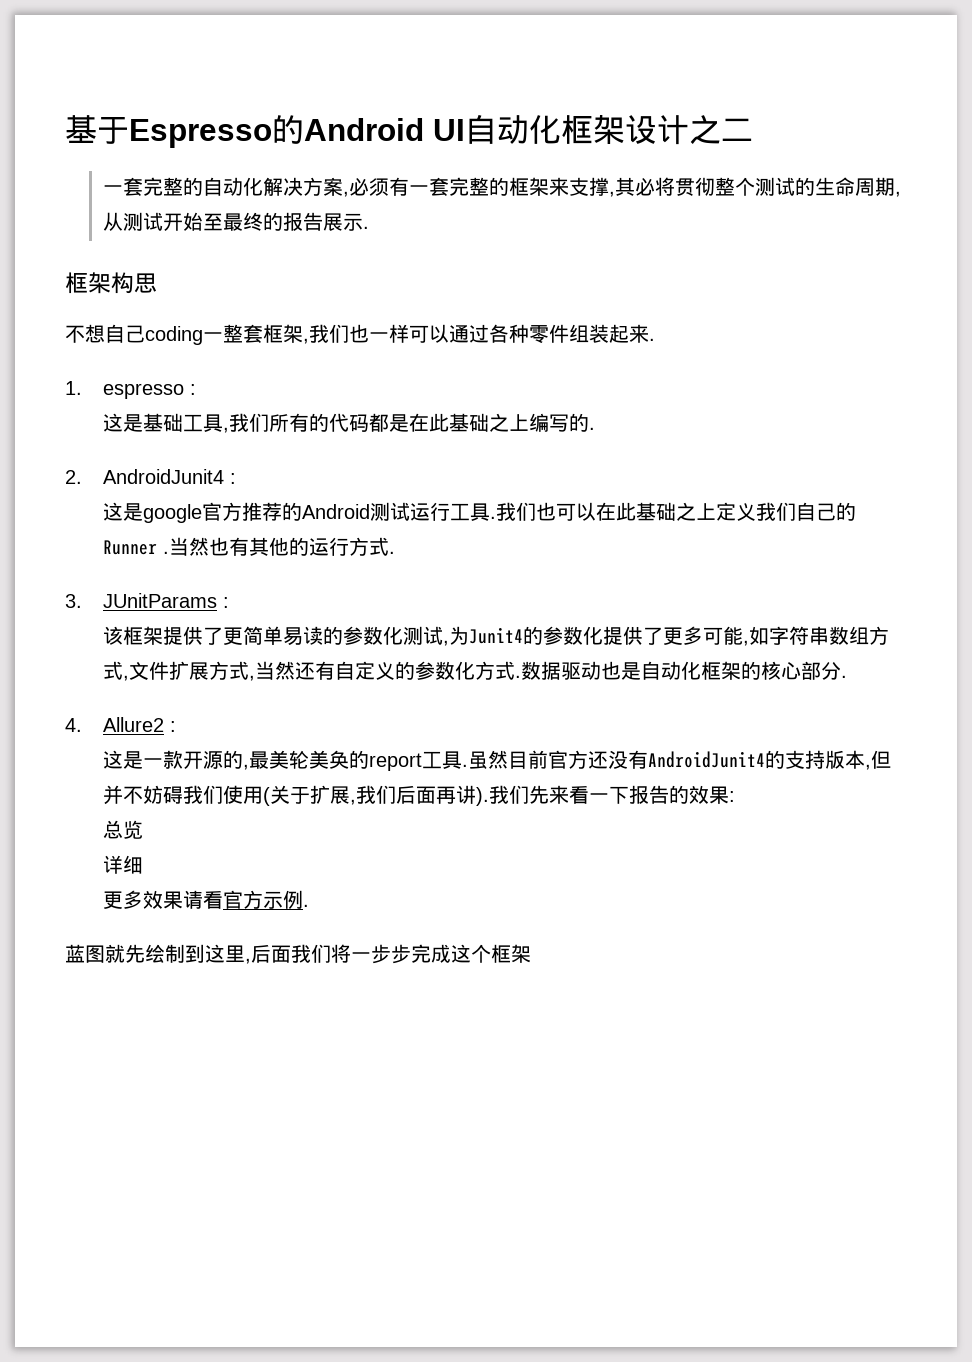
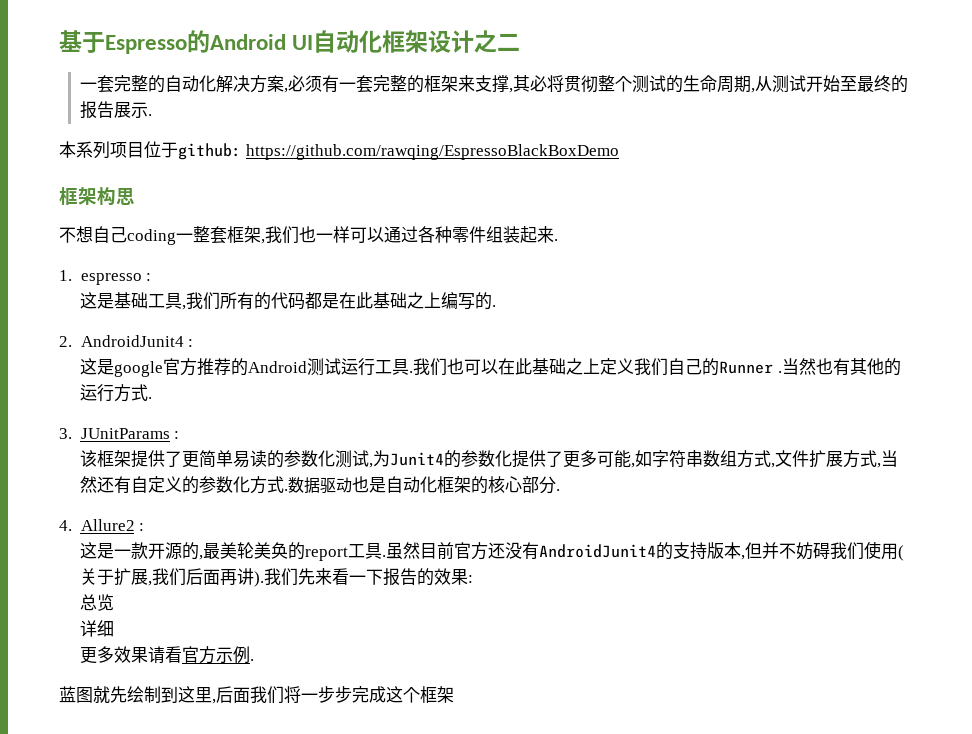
+ 本系列项目位于github: https://github.com/rawqing/EspressoBlackBoxDemo

